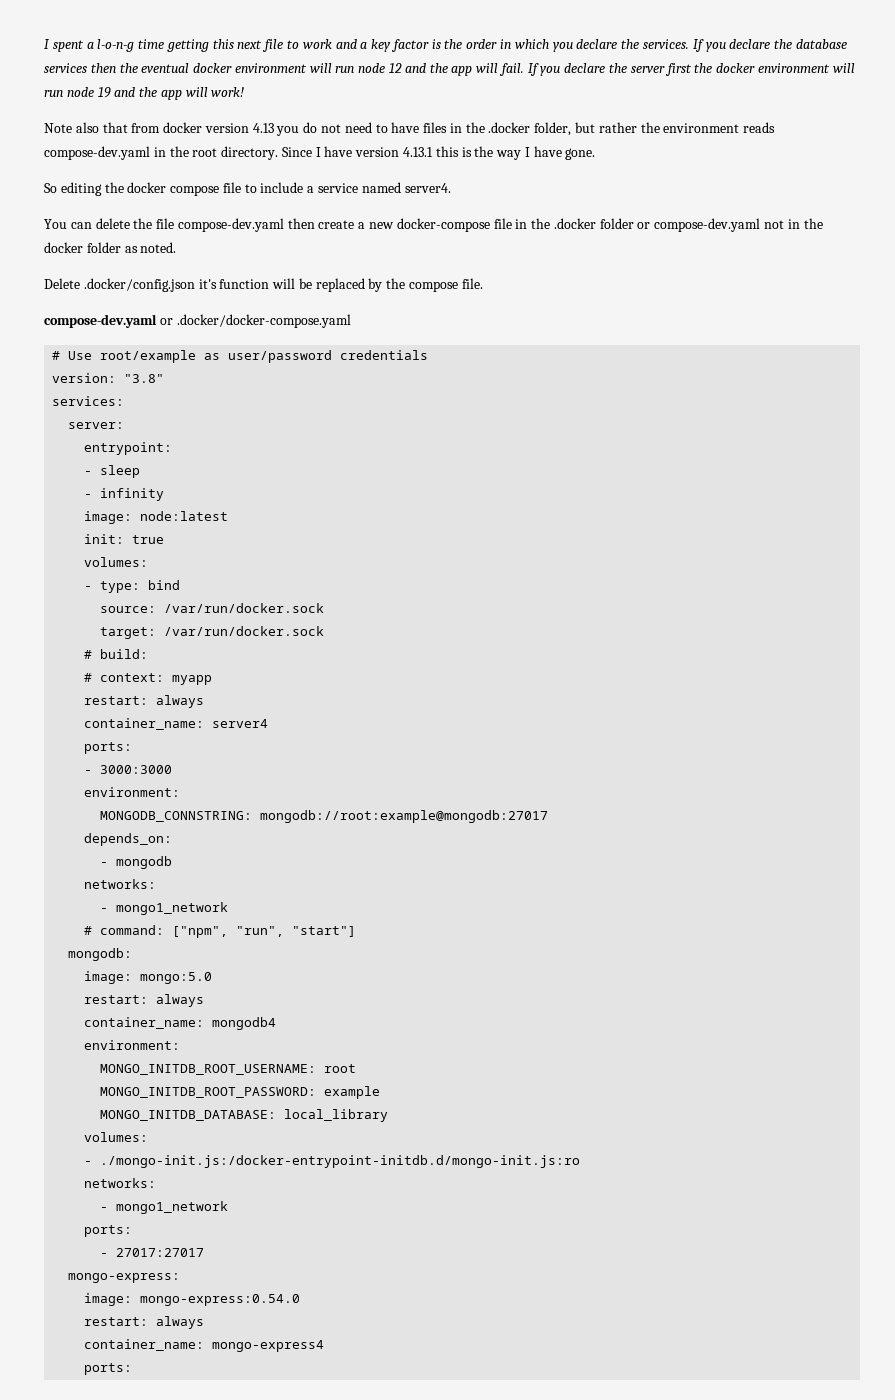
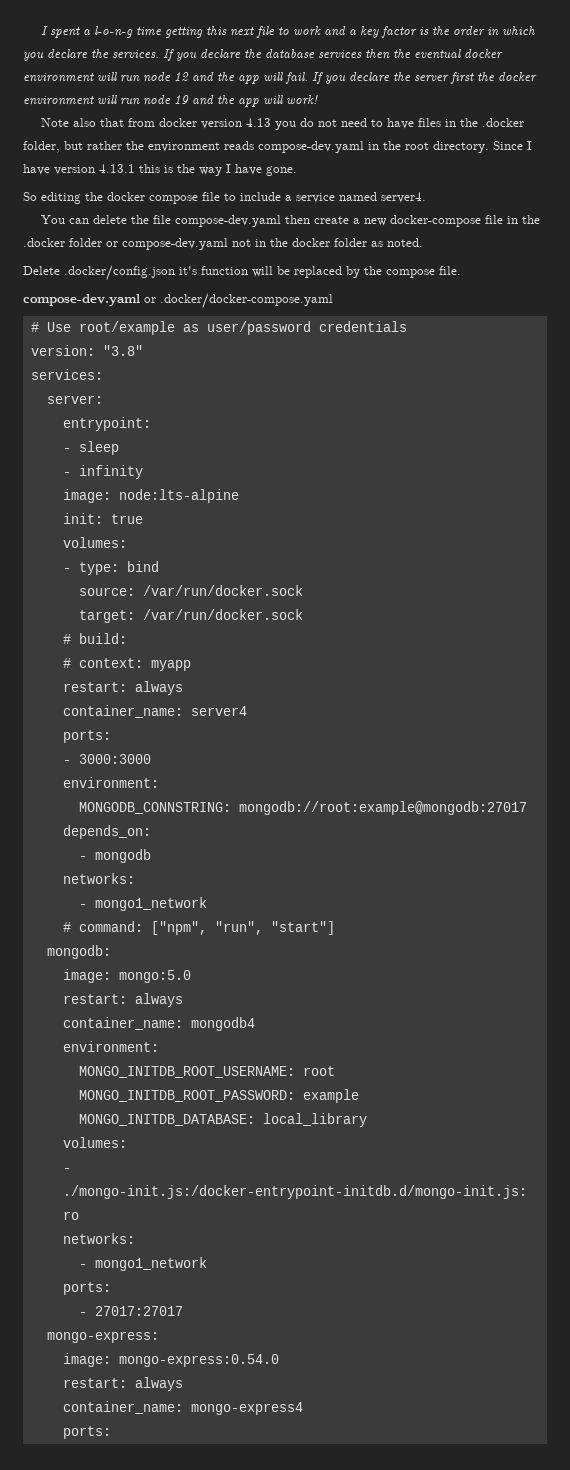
- image: node:latest
+ image: node:lts-alpine

